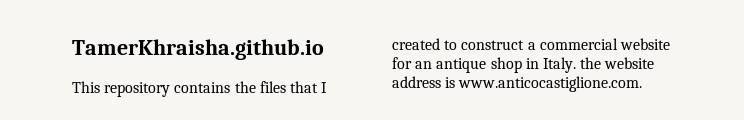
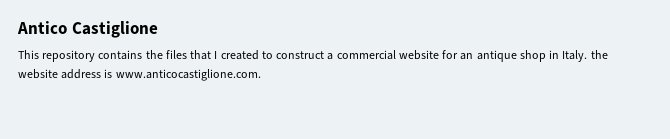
- TamerKhraisha.github.io
+ Antico Castiglione

